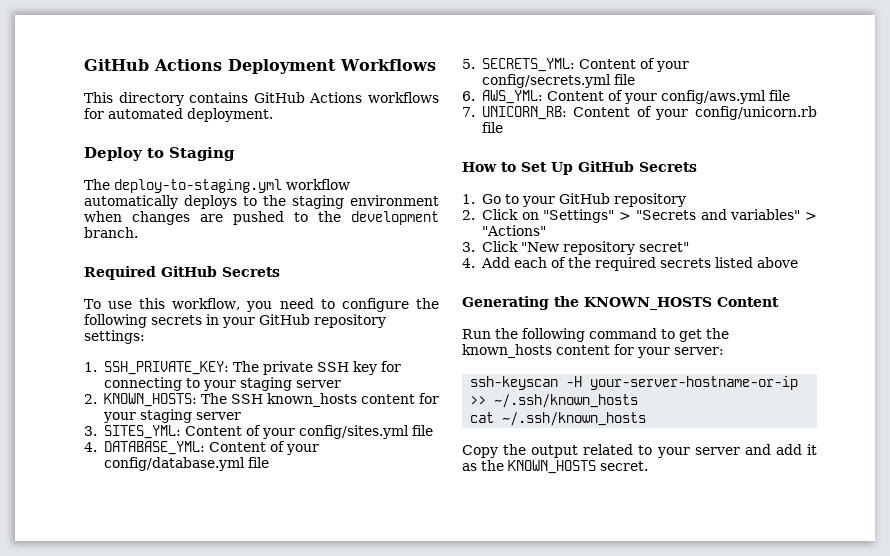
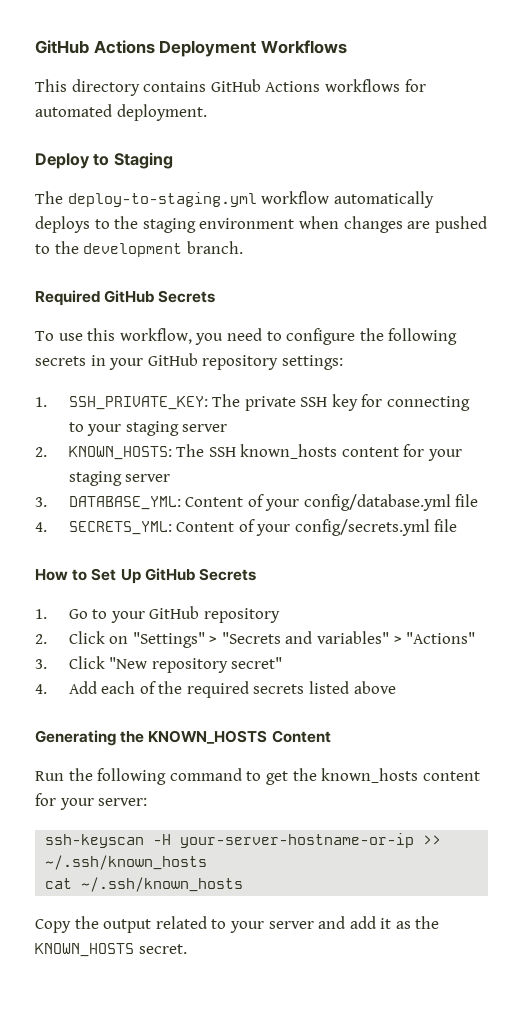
- 3. SITES_YML: Content of your config/sites.yml file
- 4. DATABASE_YML: Content of your config/database.yml file
+ 3. DATABASE_YML: Content of your config/database.yml file
- 5. SECRETS_YML: Content of your config/secrets.yml file
+ 4. SECRETS_YML: Content of your config/secrets.yml file
- 6. AWS_YML: Content of your config/aws.yml file
- 7. UNICORN_RB: Content of your config/unicorn.rb file

